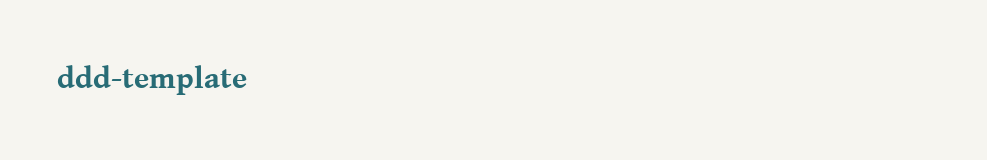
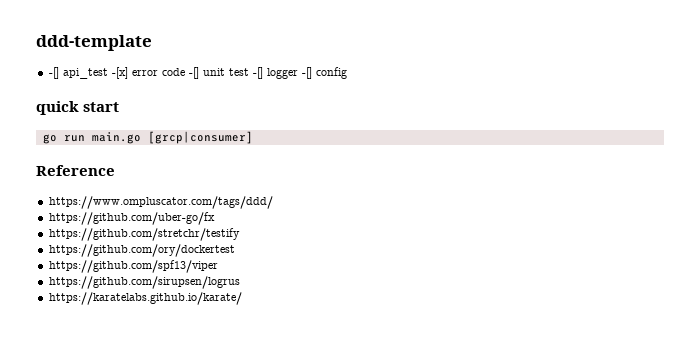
+ -[] api_test -[x] error code -[] unit test -[] logger -[] config
+ quick start
+ go run main.go [grcp|consumer]
+ Reference
+ https://www.ompluscator.com/tags/ddd/
+ https://github.com/uber-go/fx
+ https://github.com/stretchr/testify
+ https://github.com/ory/dockertest
+ https://github.com/spf13/viper
+ https://github.com/sirupsen/logrus
+ https://karatelabs.github.io/karate/

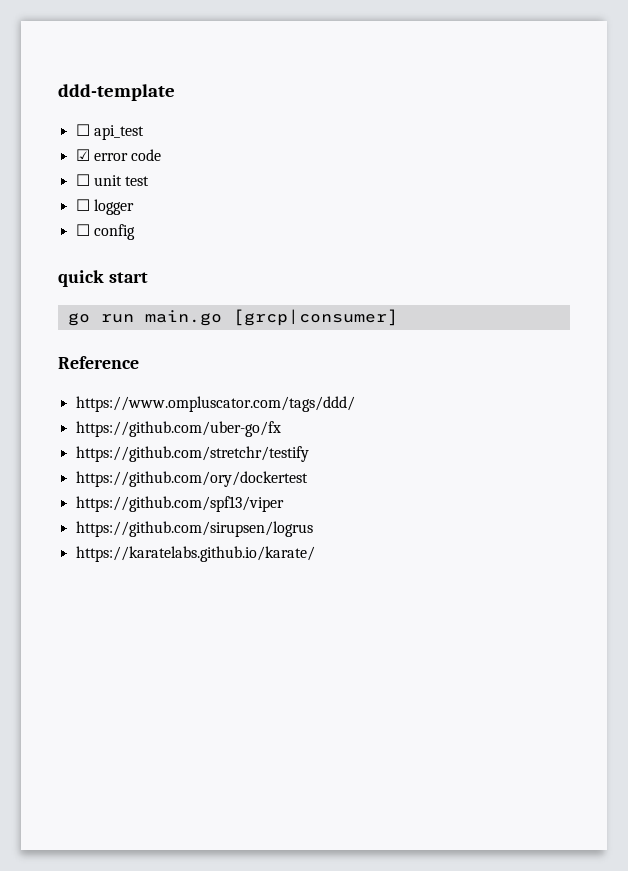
- -[] api_test -[x] error code -[] unit test -[] logger -[] config
+ ☐ api_test
+ ☑ error code
+ ☐ unit test
+ ☐ logger
+ ☐ config

